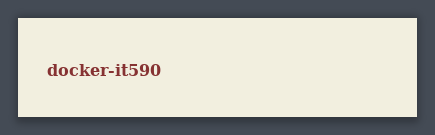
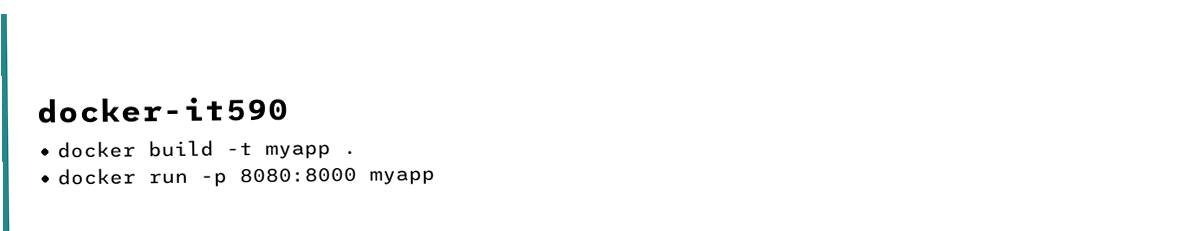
+ docker build -t myapp .
+ docker run -p 8080:8000 myapp

